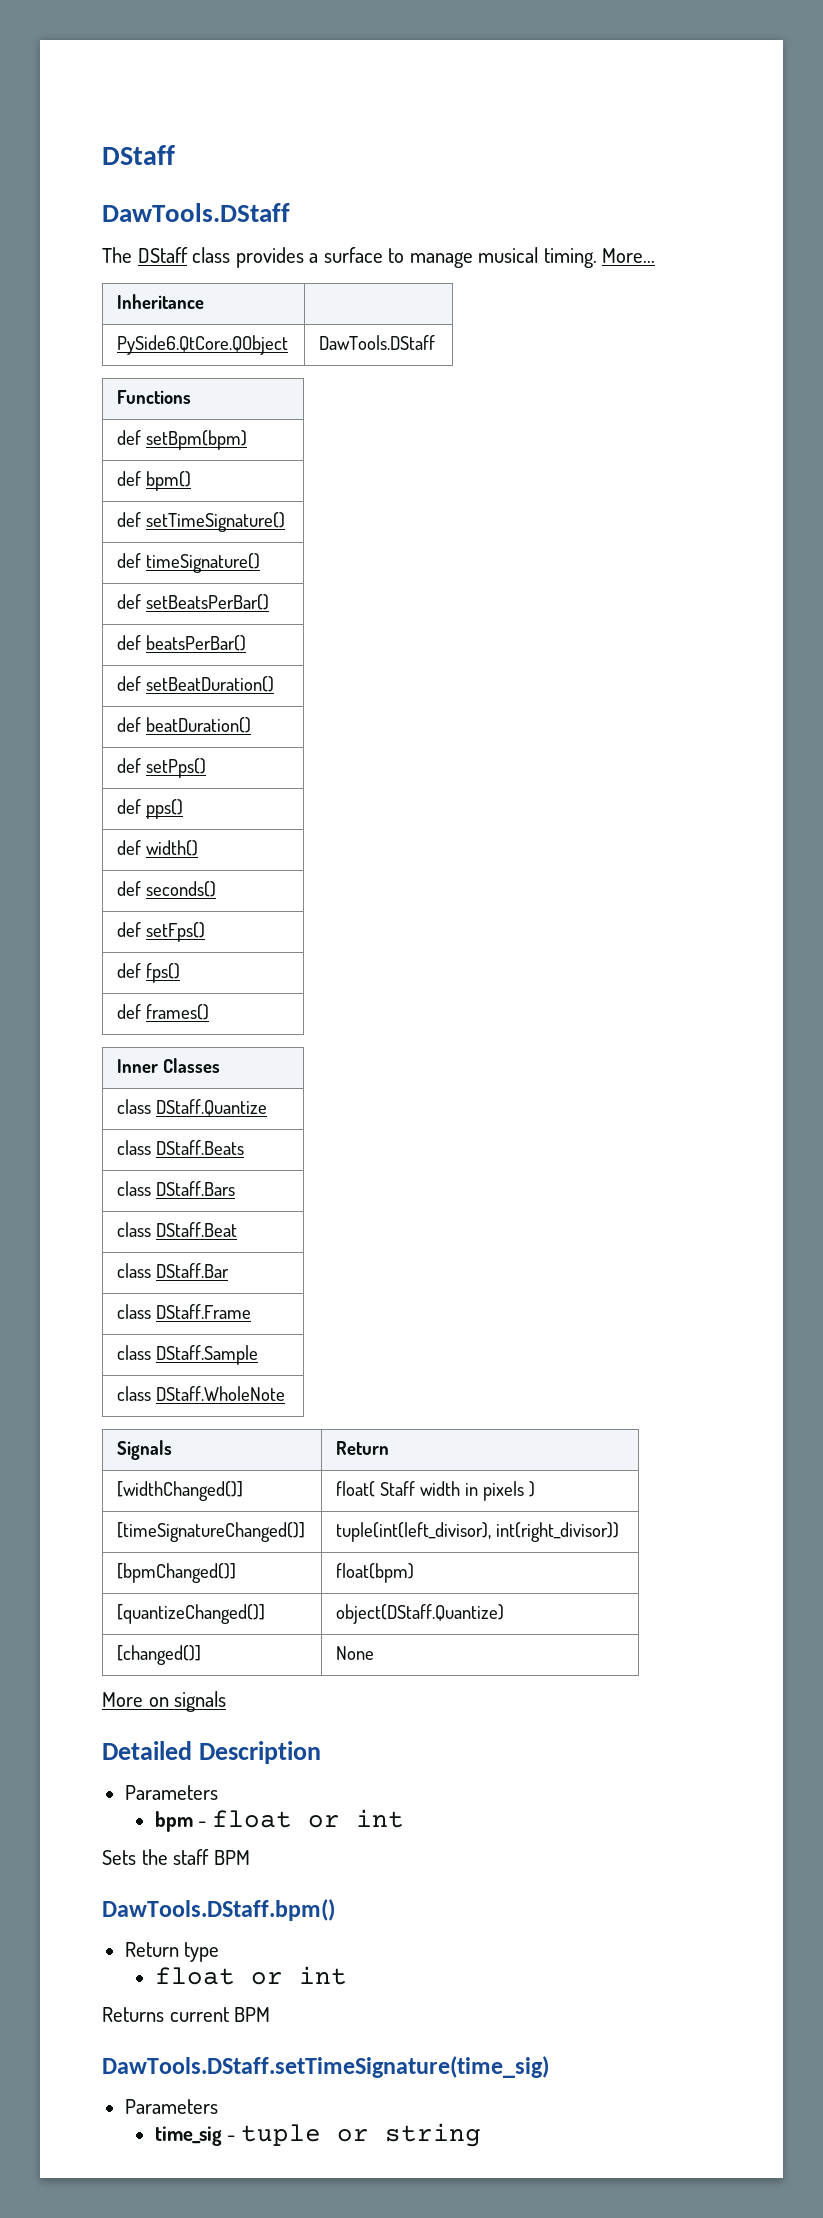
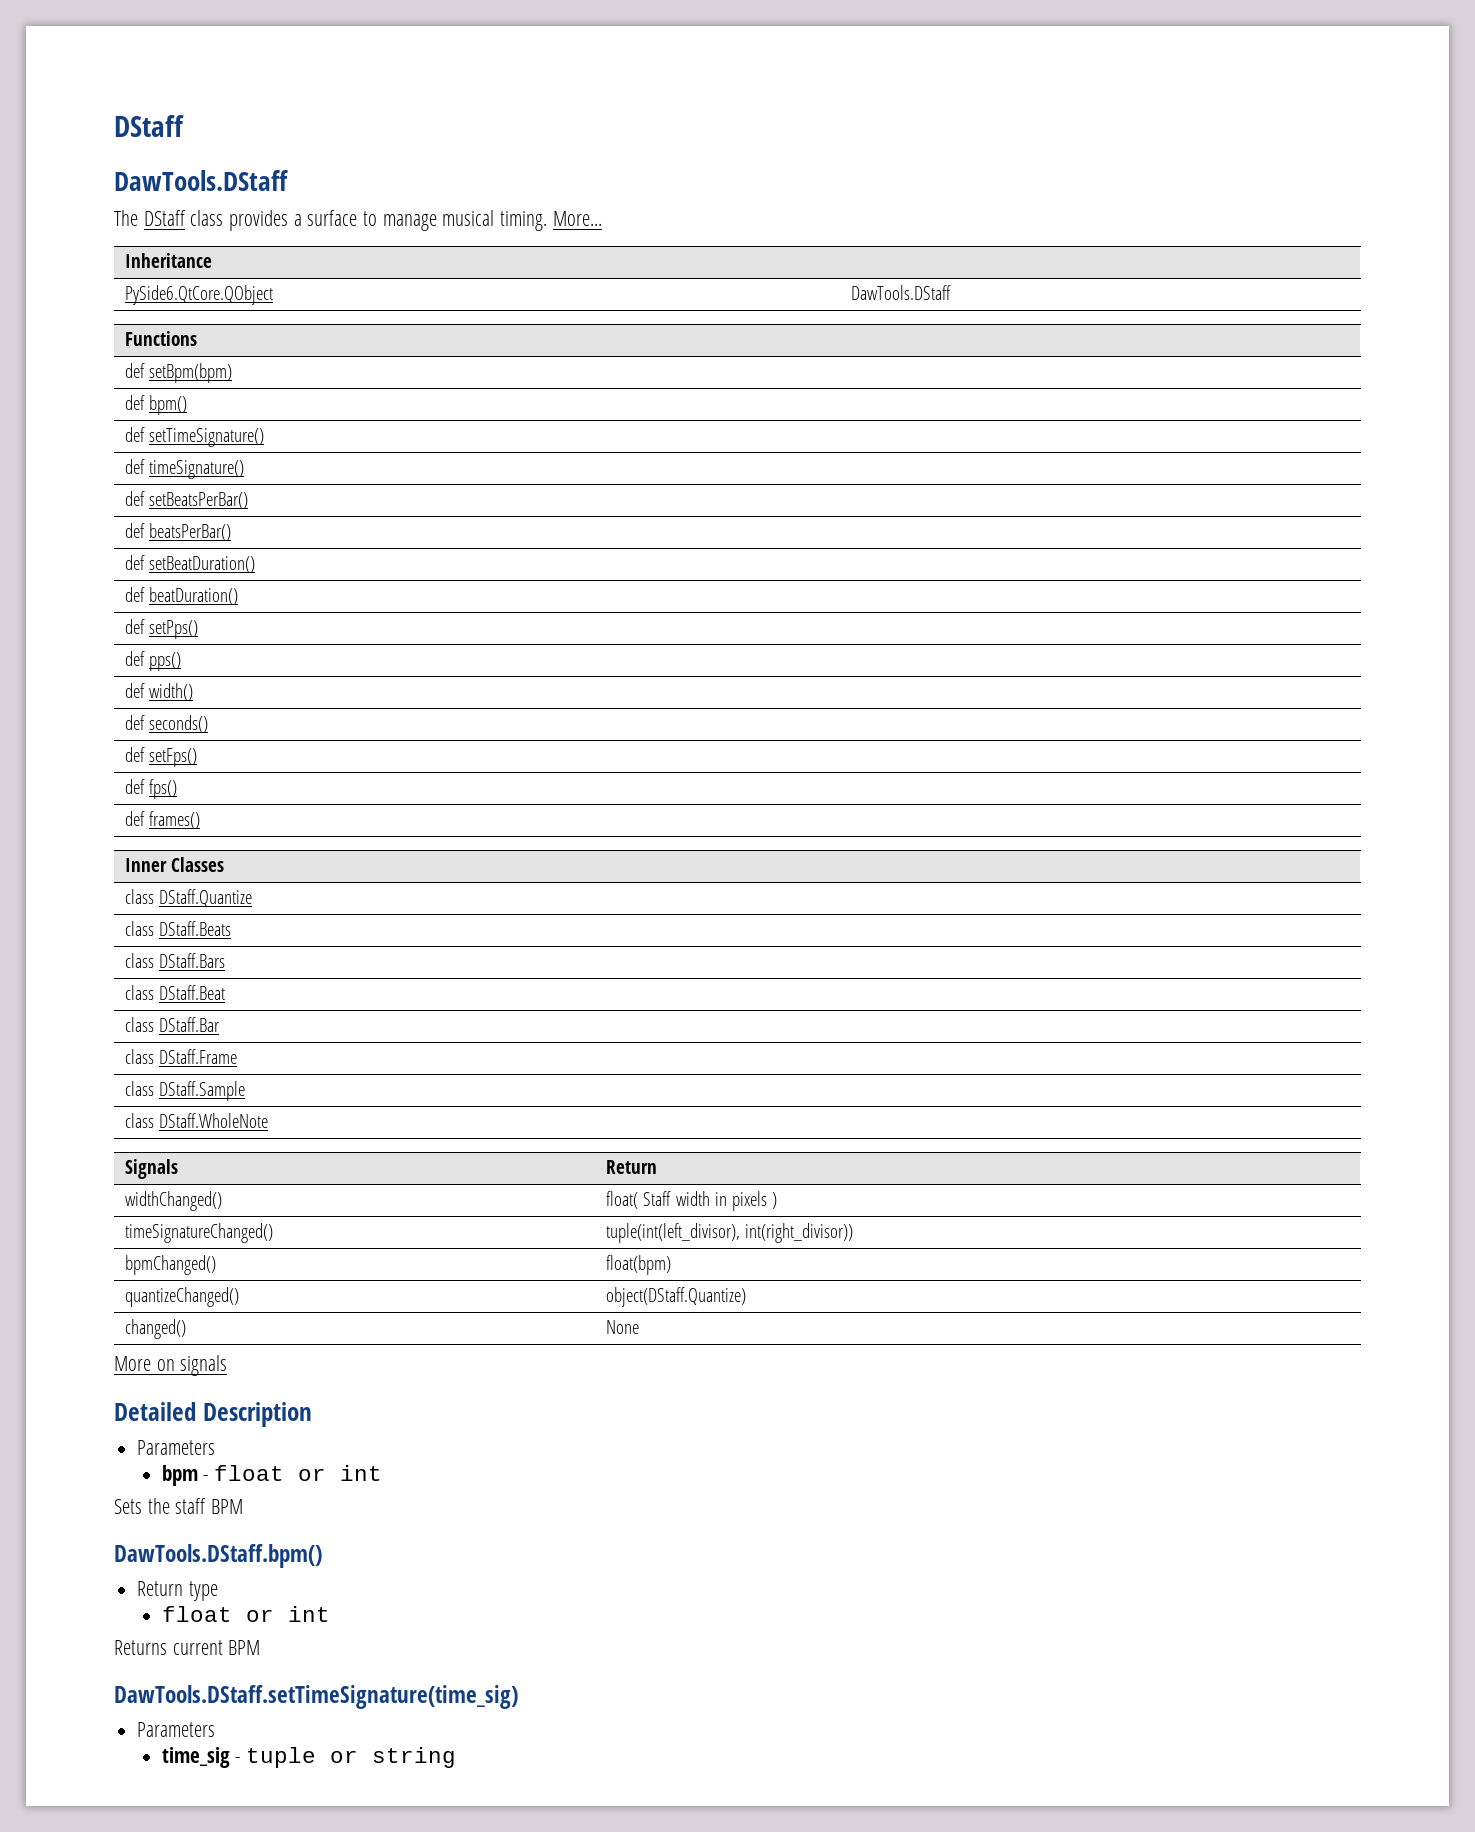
- [widthChanged()] | float( Staff width in pixels )
+ widthChanged() | float( Staff width in pixels )
- [timeSignatureChanged()] | tuple(int(left_divisor), int(right_divisor))
+ timeSignatureChanged() | tuple(int(left_divisor), int(right_divisor))
- [bpmChanged()] | float(bpm)
+ bpmChanged() | float(bpm)
- [quantizeChanged()] | object(DStaff.Quantize)
+ quantizeChanged() | object(DStaff.Quantize)
- [changed()] | None
+ changed() | None

